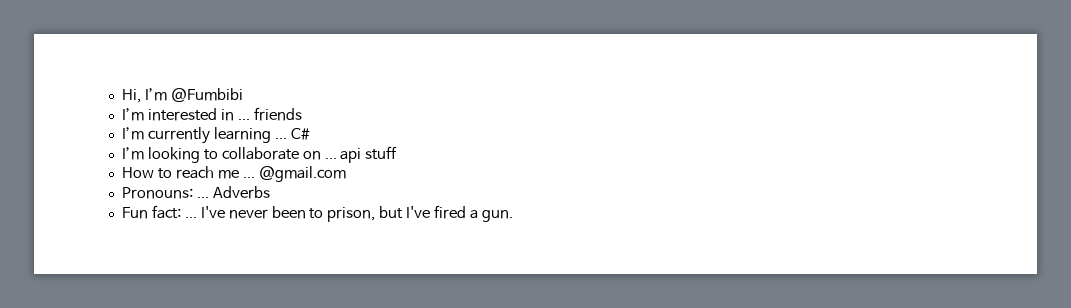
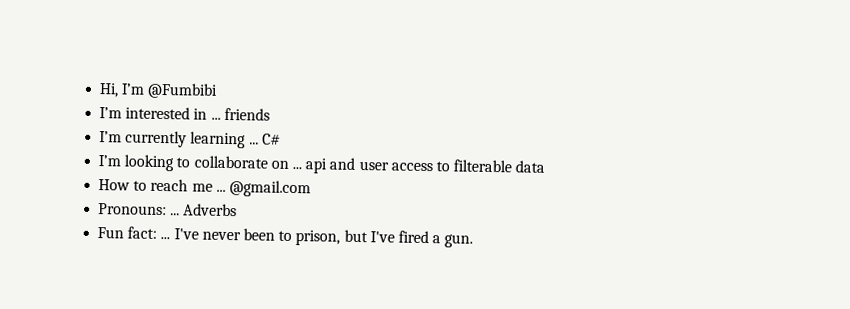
- I’m looking to collaborate on ... api stuff
+ I’m looking to collaborate on ... api and user access to filterable data

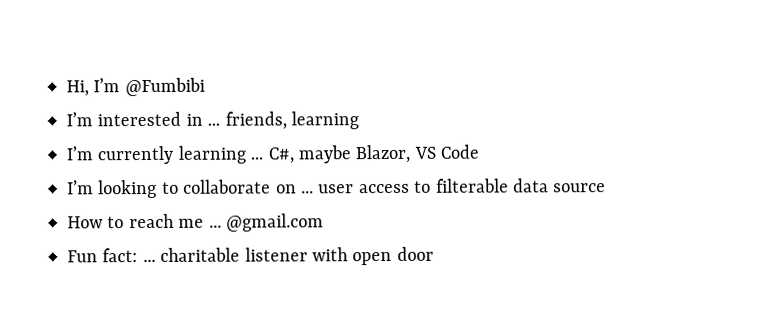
- I’m interested in ... friends
+ I’m interested in ... friends, learning
- C#
+ C#, maybe Blazor, VS Code
- I’m looking to collaborate on ... api and user access to filterable data
+ I’m looking to collaborate on ... user access to filterable data source
- Pronouns: ... Adverbs
- Fun fact: ... I've never been to prison, but I've fired a gun.
+ Fun fact: ... charitable listener with open door

